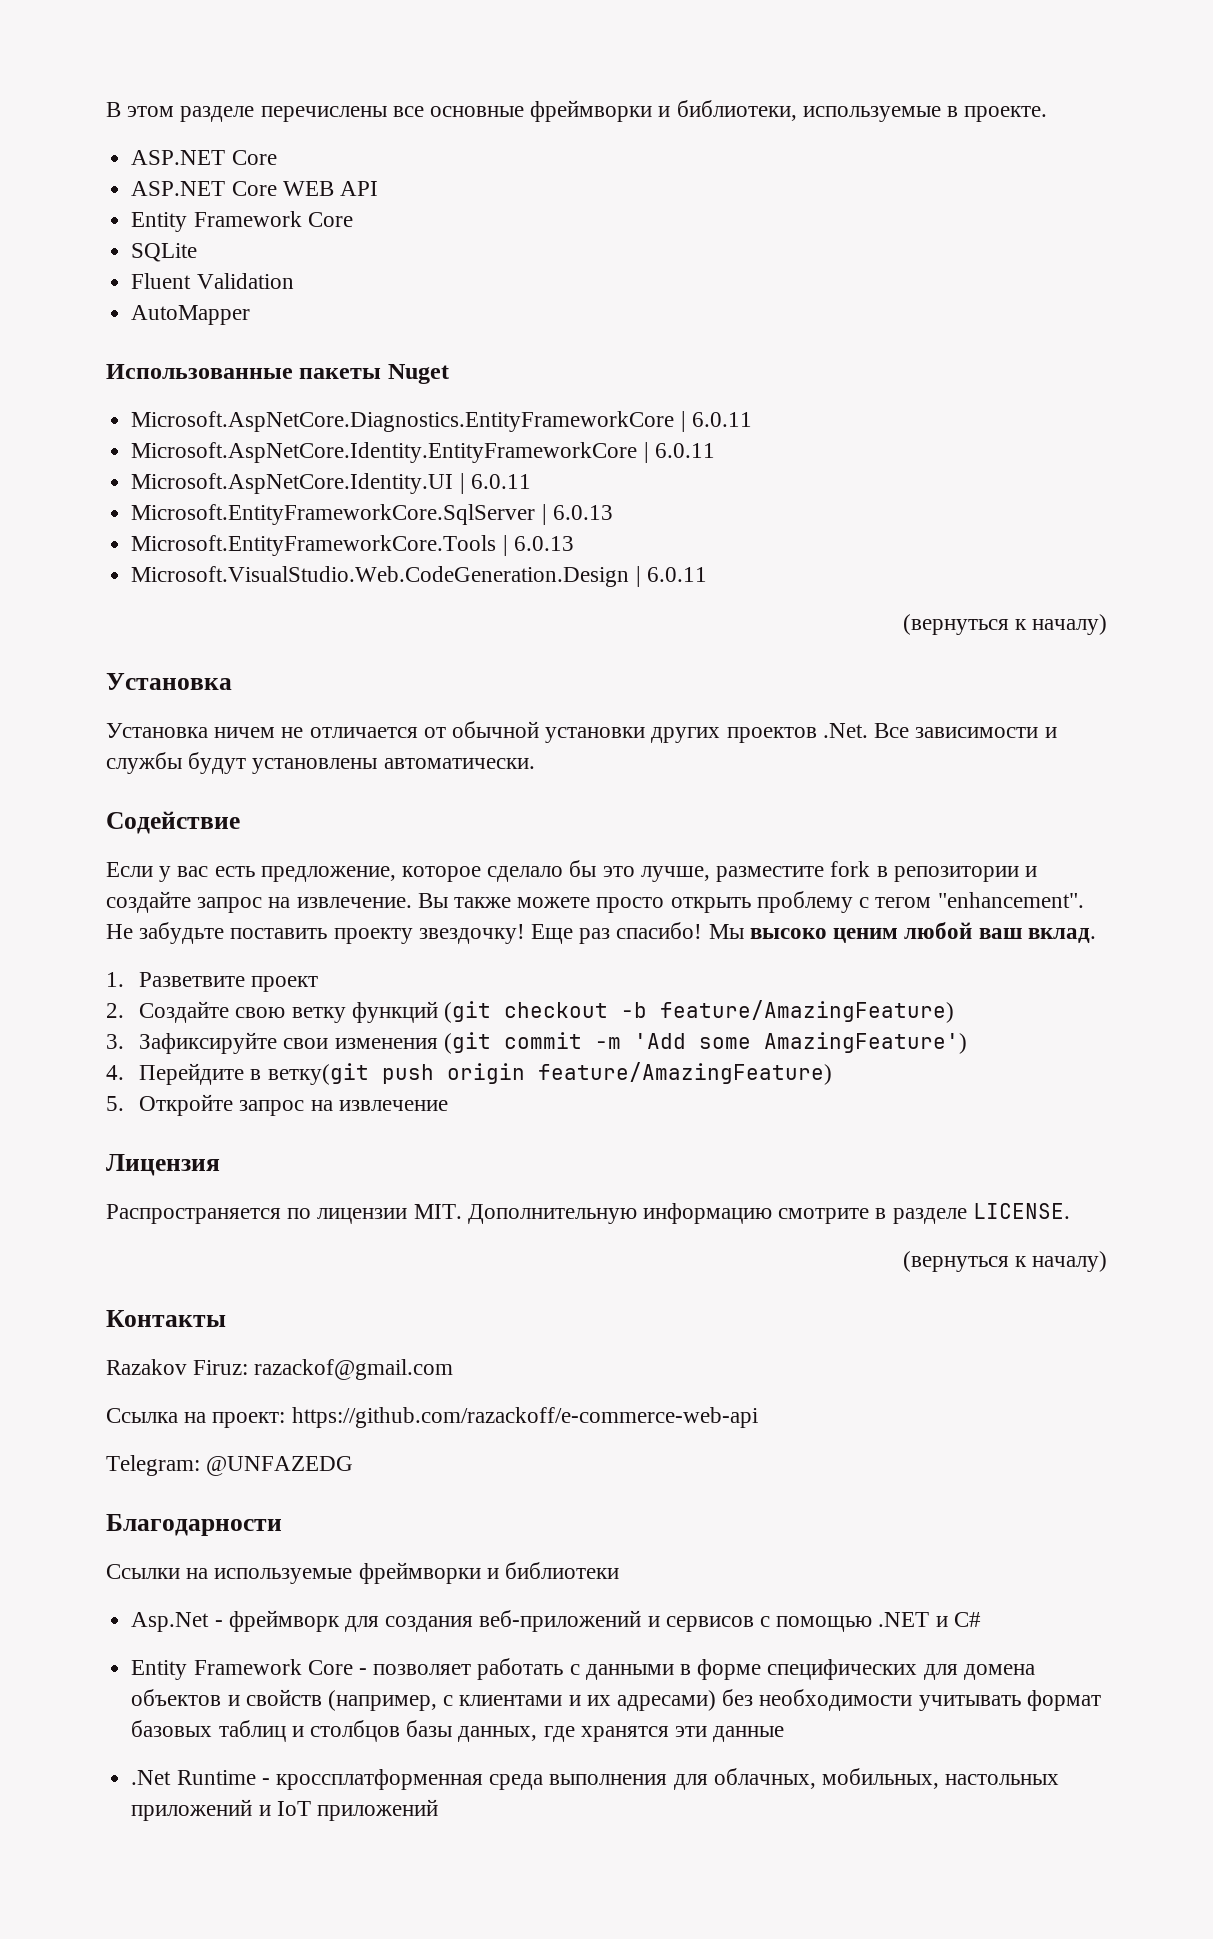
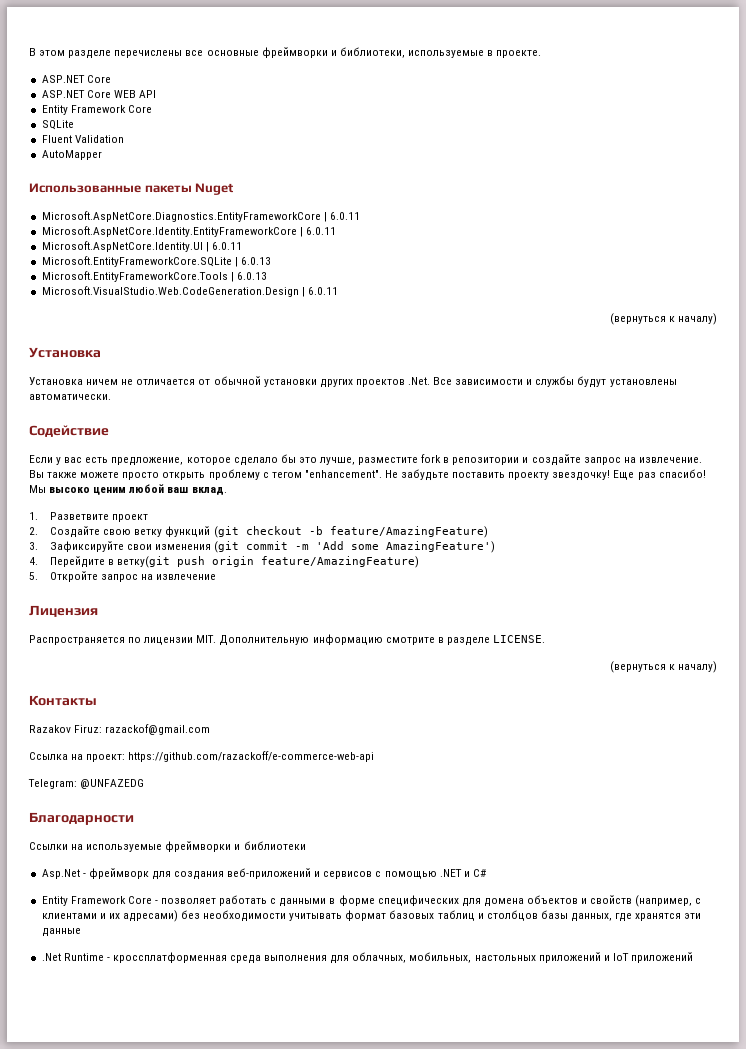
- Microsoft.EntityFrameworkCore.SqlServer | 6.0.13
+ Microsoft.EntityFrameworkCore.SQLite | 6.0.13

